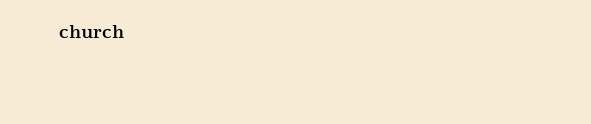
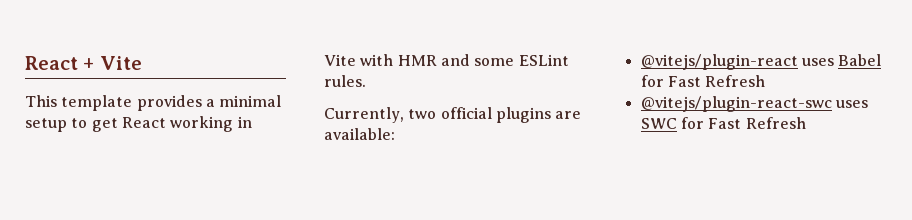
- church
+ React + Vite
+ This template provides a minimal setup to get React working in Vite with HMR and some ESLint rules.
+ Currently, two official plugins are available:
+ @vitejs/plugin-react uses Babel for Fast Refresh
+ @vitejs/plugin-react-swc uses SWC for Fast Refresh

